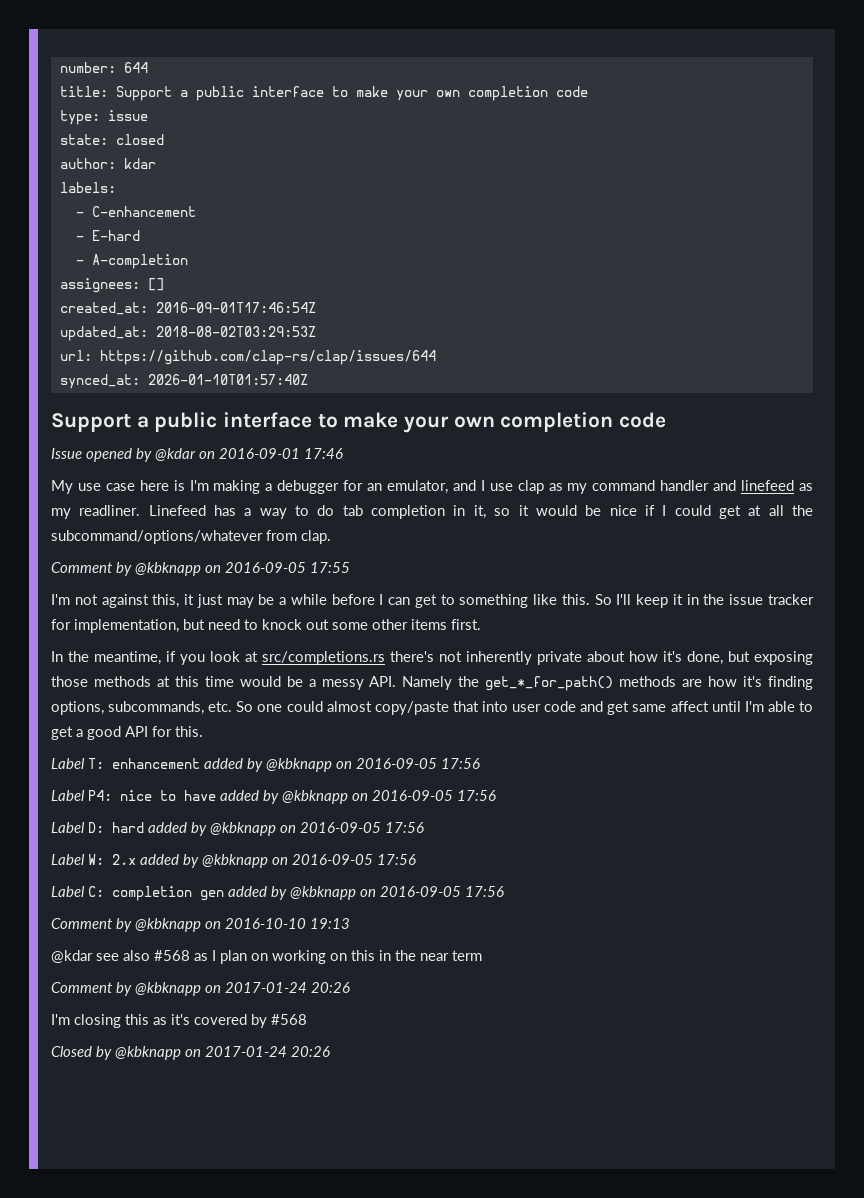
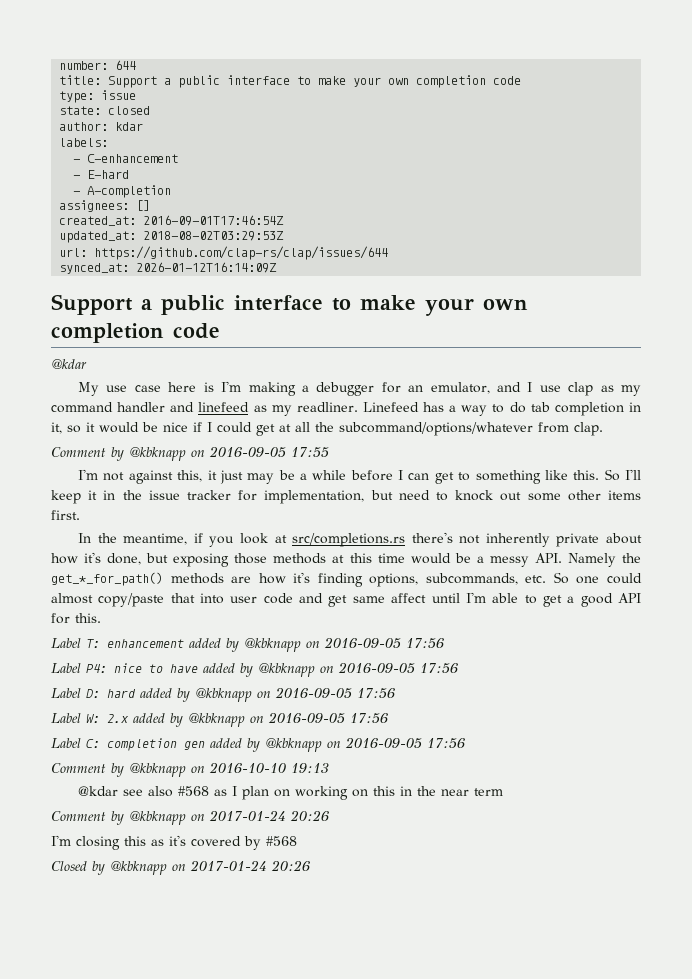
- synced_at: 2026-01-10T01:57:40Z
+ synced_at: 2026-01-12T16:14:09Z
  Support a public interface to make your own completion code
- Issue opened by @kdar on 2016-09-01 17:46
+ @kdar

